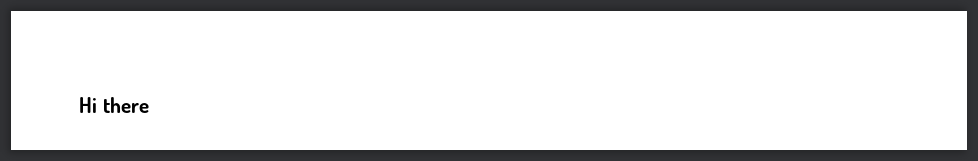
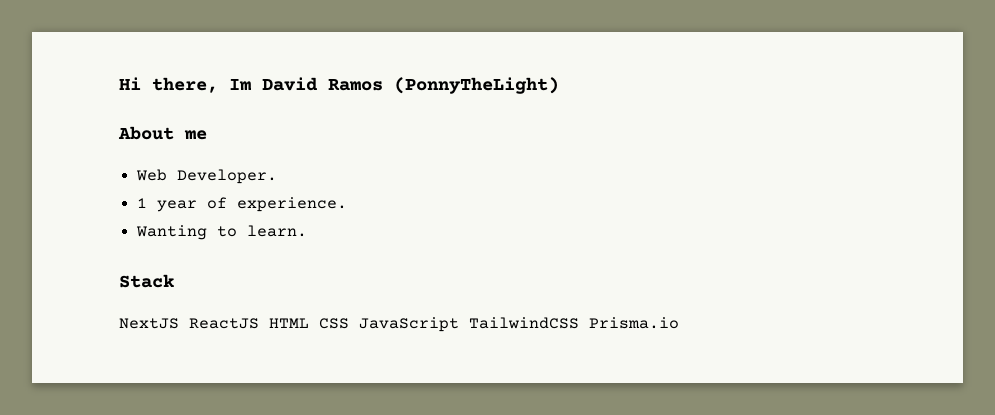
- Hi there
+ Hi there, Im David Ramos (PonnyTheLight)
+ About me
+ Web Developer.
+ 1 year of experience.
+ Wanting to learn.
+ Stack
+ NextJS ReactJS HTML CSS JavaScript TailwindCSS Prisma.io

